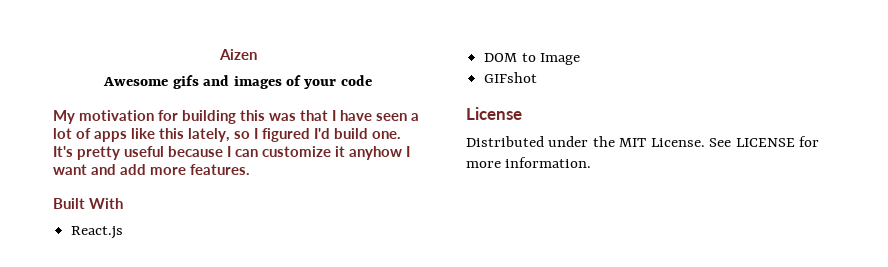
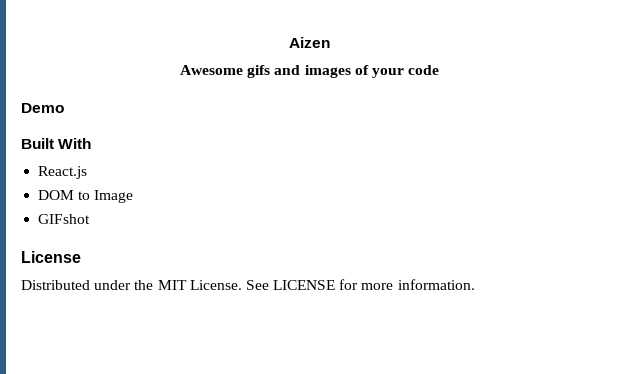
- My motivation for building this was that I have seen a lot of apps like this lately, so I figured I'd build one. It's pretty useful because I can customize it anyhow I want and add more features.
+ Demo

